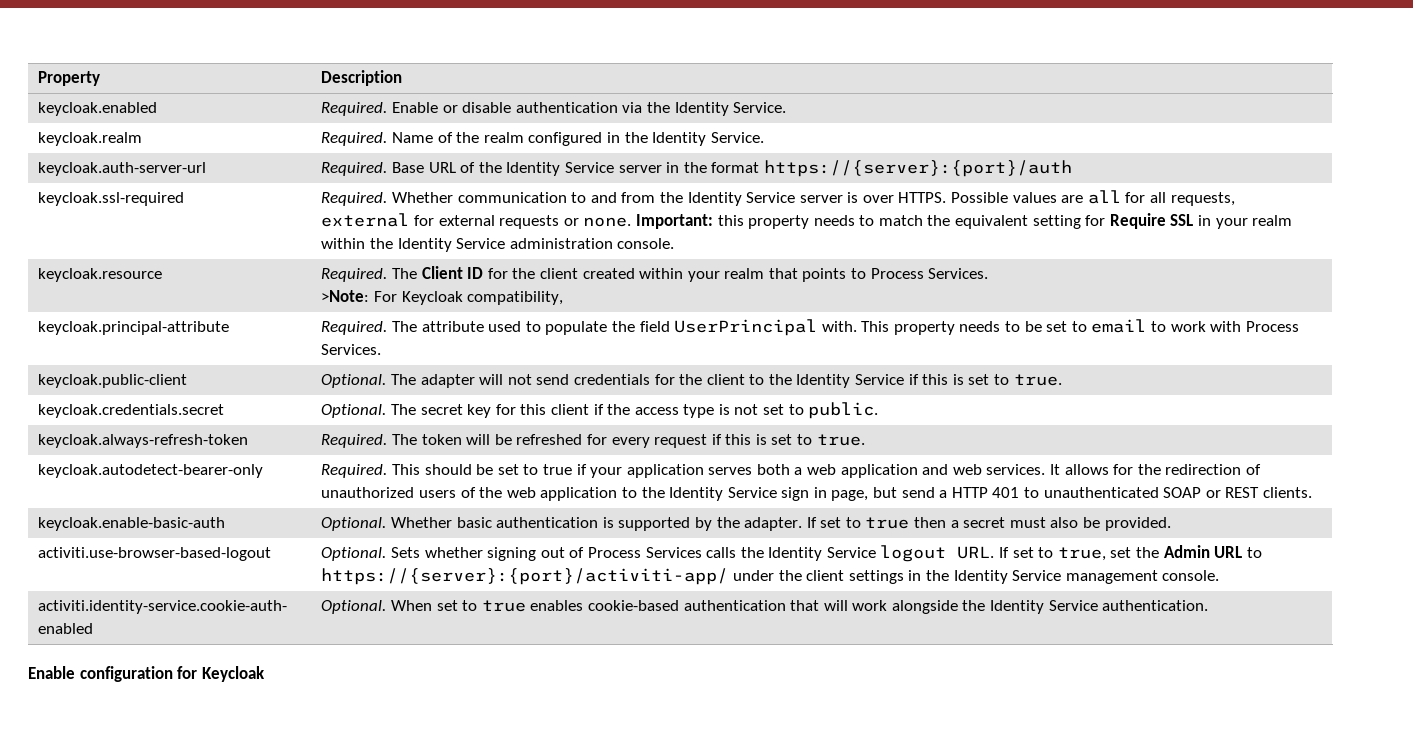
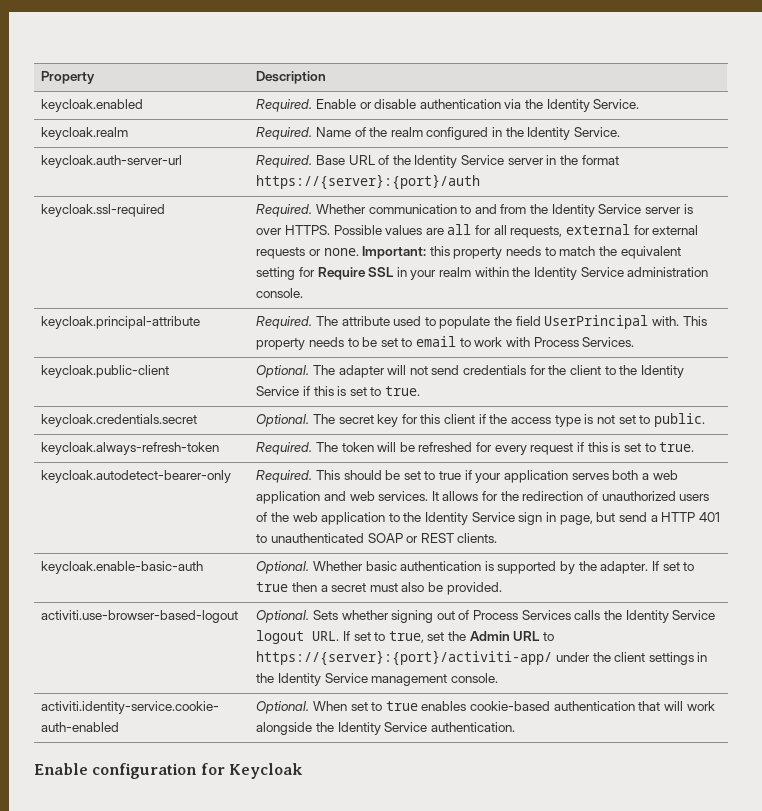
- keycloak.resource | Required. The Client ID for the client created within your realm that points to Process Services.
- >Note: For Keycloak compatibility,

